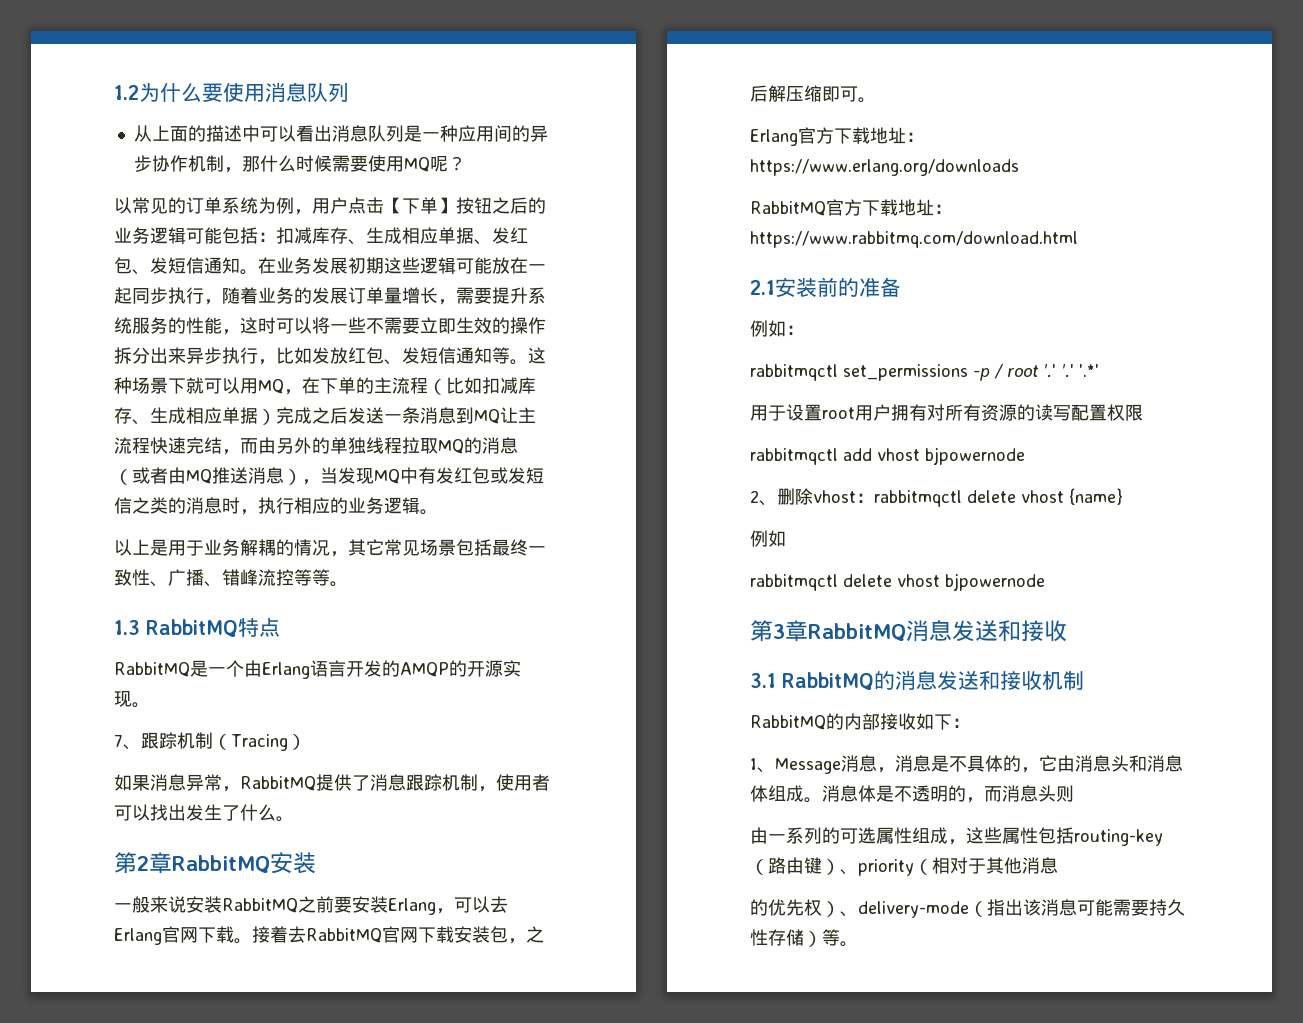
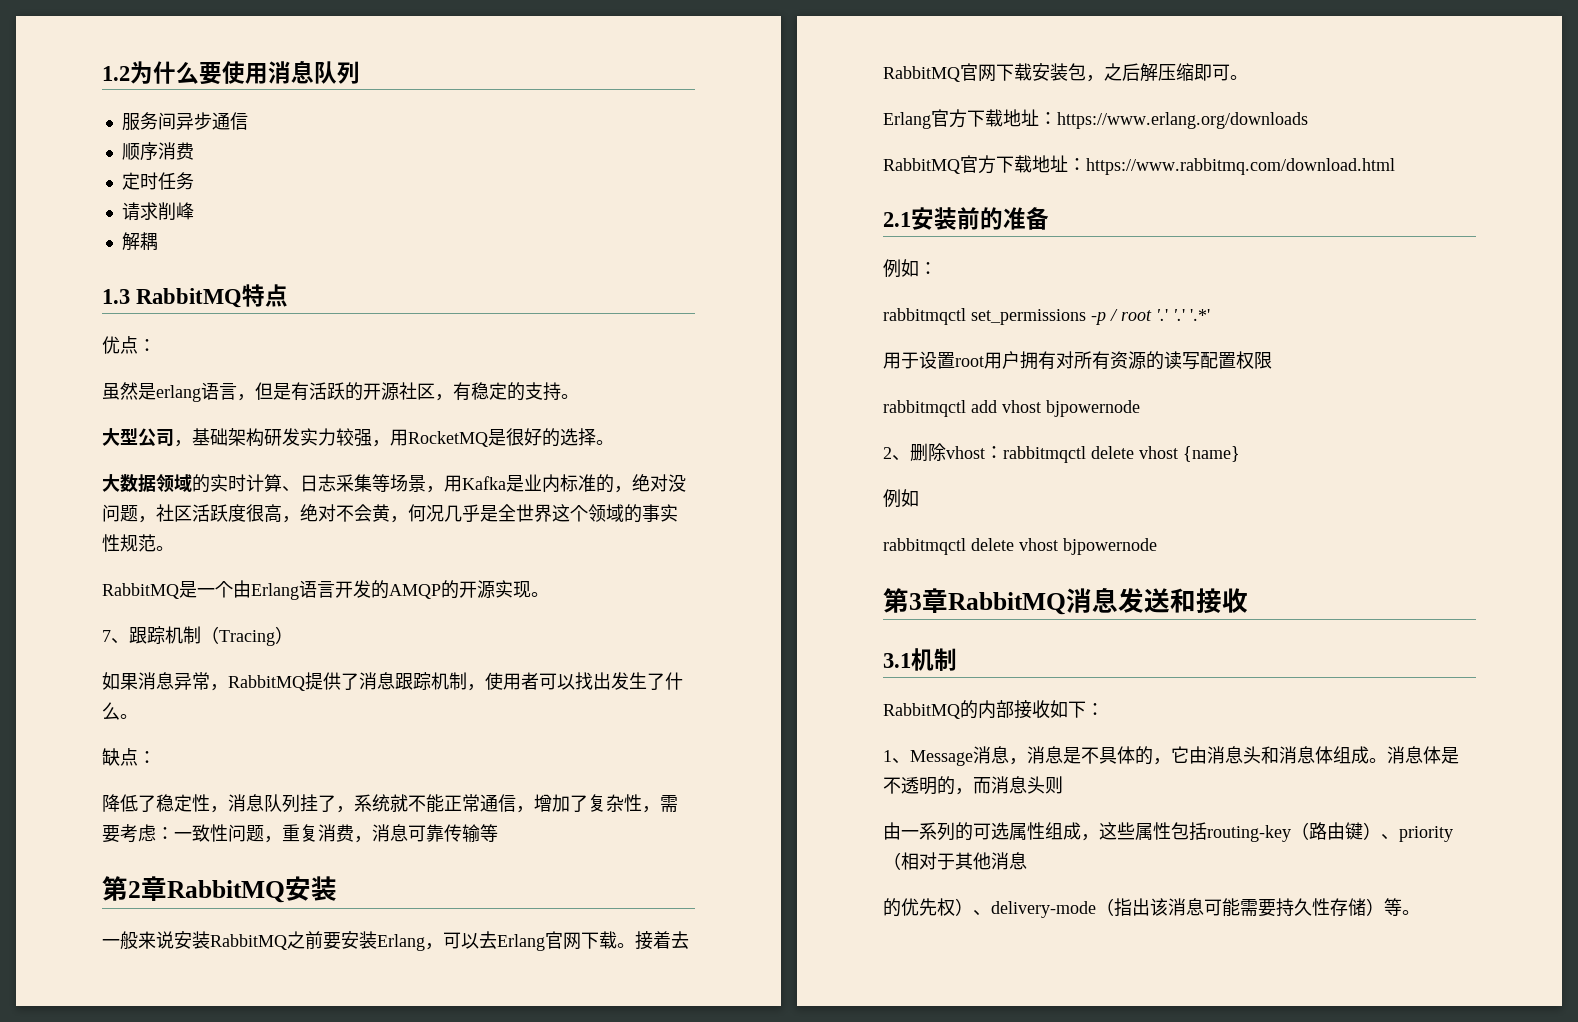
- 从上面的描述中可以看出消息队列是一种应用间的异步协作机制，那什么时候需要使用MQ呢？
- 以常见的订单系统为例，用户点击【下单】按钮之后的业务逻辑可能包括：扣减库存、生成相应单据、发红包、发短信通知。在业务发展初期这些逻辑可能放在一起同步执行，随着业务的发展订单量增长，需要提升系统服务的性能，这时可以将一些不需要立即生效的操作拆分出来异步执行，比如发放红包、发短信通知等。这种场景下就可以用MQ，在下单的主流程（比如扣减库存、生成相应单据）完成之后发送一条消息到MQ让主流程快速完结，而由另外的单独线程拉取MQ的消息（或者由MQ推送消息），当发现MQ中有发红包或发短信之类的消息时，执行相应的业务逻辑。
- 以上是用于业务解耦的情况，其它常见场景包括最终一致性、广播、错峰流控等等。
+ 服务间异步通信
+ 顺序消费
+ 定时任务
+ 请求削峰
+ 解耦
  1.3 RabbitMQ特点
+ 优点：
+ 虽然是erlang语言，但是有活跃的开源社区，有稳定的支持。
+ 大型公司，基础架构研发实力较强，用RocketMQ是很好的选择。
+ 大数据领域的实时计算、日志采集等场景，用Kafka是业内标准的，绝对没问题，社区活跃度很高，绝对不会黄，何况几乎是全世界这个领域的事实性规范。
+ 缺点：
+ 降低了稳定性，消息队列挂了，系统就不能正常通信，增加了复杂性，需要考虑：一致性问题，重复消费，消息可靠传输等
- 3.1 RabbitMQ的消息发送和接收机制
+ 3.1机制

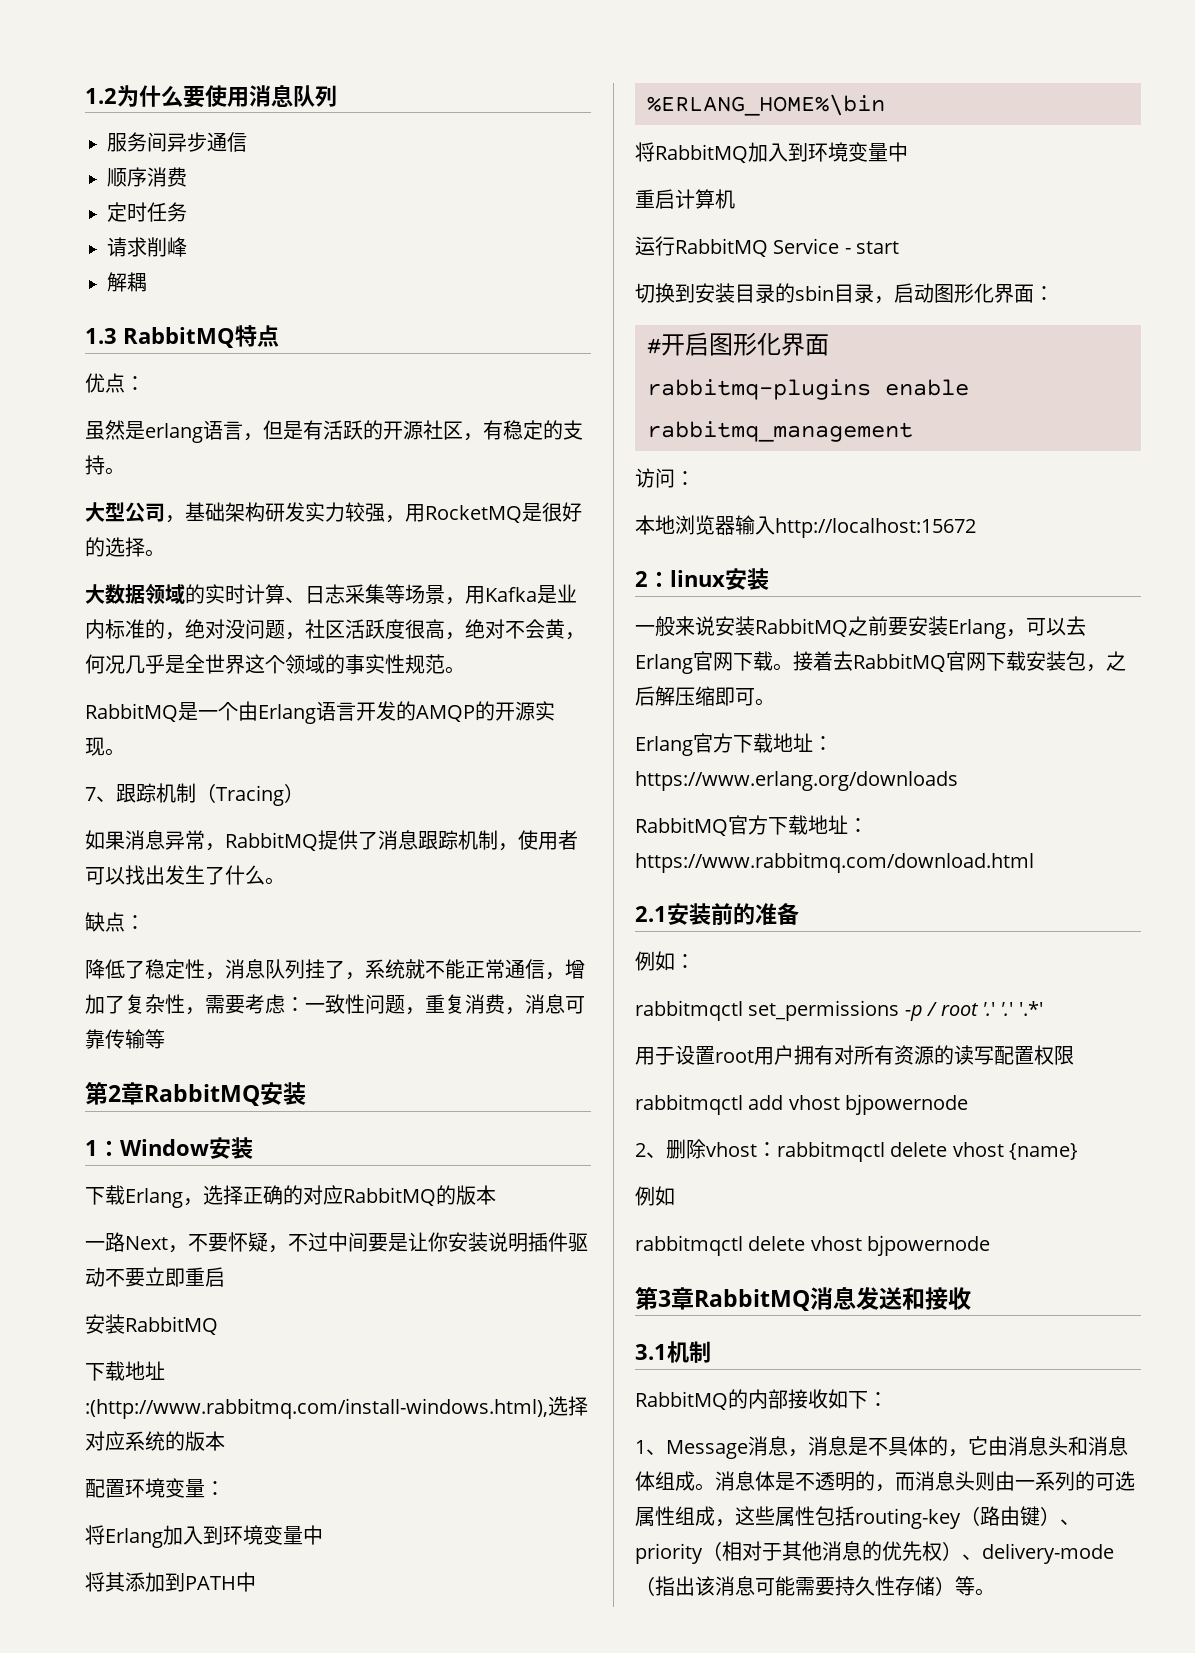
+ 1：Window安装
+ 下载Erlang，选择正确的对应RabbitMQ的版本
+ 一路Next，不要怀疑，不过中间要是让你安装说明插件驱动不要立即重启
+ 安装RabbitMQ
+ 下载地址:(http://www.rabbitmq.com/install-windows.html),选择对应系统的版本
+ 配置环境变量：
+ 将Erlang加入到环境变量中
+ 将其添加到PATH中
+ %ERLANG_HOME%\bin
+ 将RabbitMQ加入到环境变量中
+ 重启计算机
+ 运行RabbitMQ Service - start
+ 切换到安装目录的sbin目录，启动图形化界面：
+ #开启图形化界面
+ rabbitmq-plugins enable rabbitmq_management
+ 访问：
+ 本地浏览器输入http://localhost:15672
+ 2：linux安装
- 消息体是不透明的，而消息头则
- 由一系列的可选属性组成，这些属性包括routing-key（路由键）、priority（相对于其他消息
- 的优先权）、delivery-mode（指出该消息可能需要持久性存储）等。
+ 消息体是不透明的，而消息头则由一系列的可选属性组成，这些属性包括routing-key（路由键）、priority（相对于其他消息的优先权）、delivery-mode（指出该消息可能需要持久性存储）等。

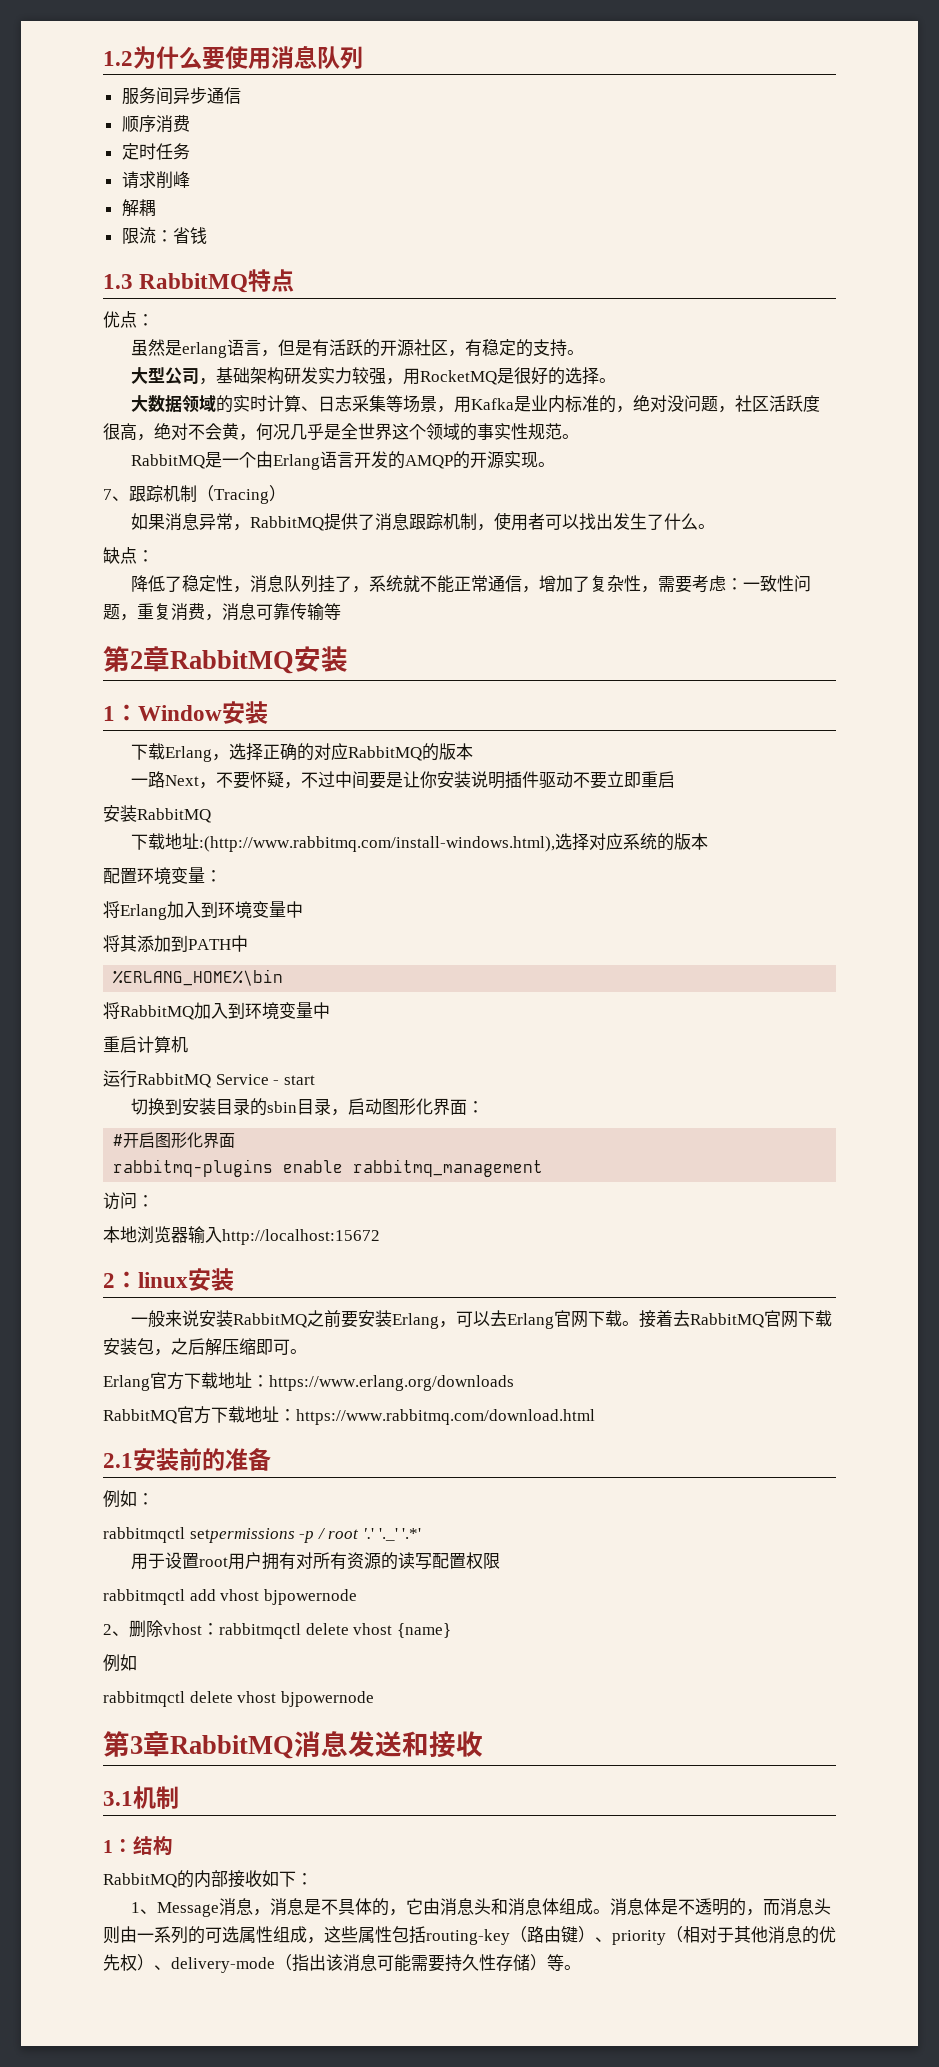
+ 限流：省钱
- rabbitmqctl set_permissions -p / root '.'
+ rabbitmqctl setpermissions -p / root '.'
- '.' '.*'
+ '._' '.*'
+ 1：结构

